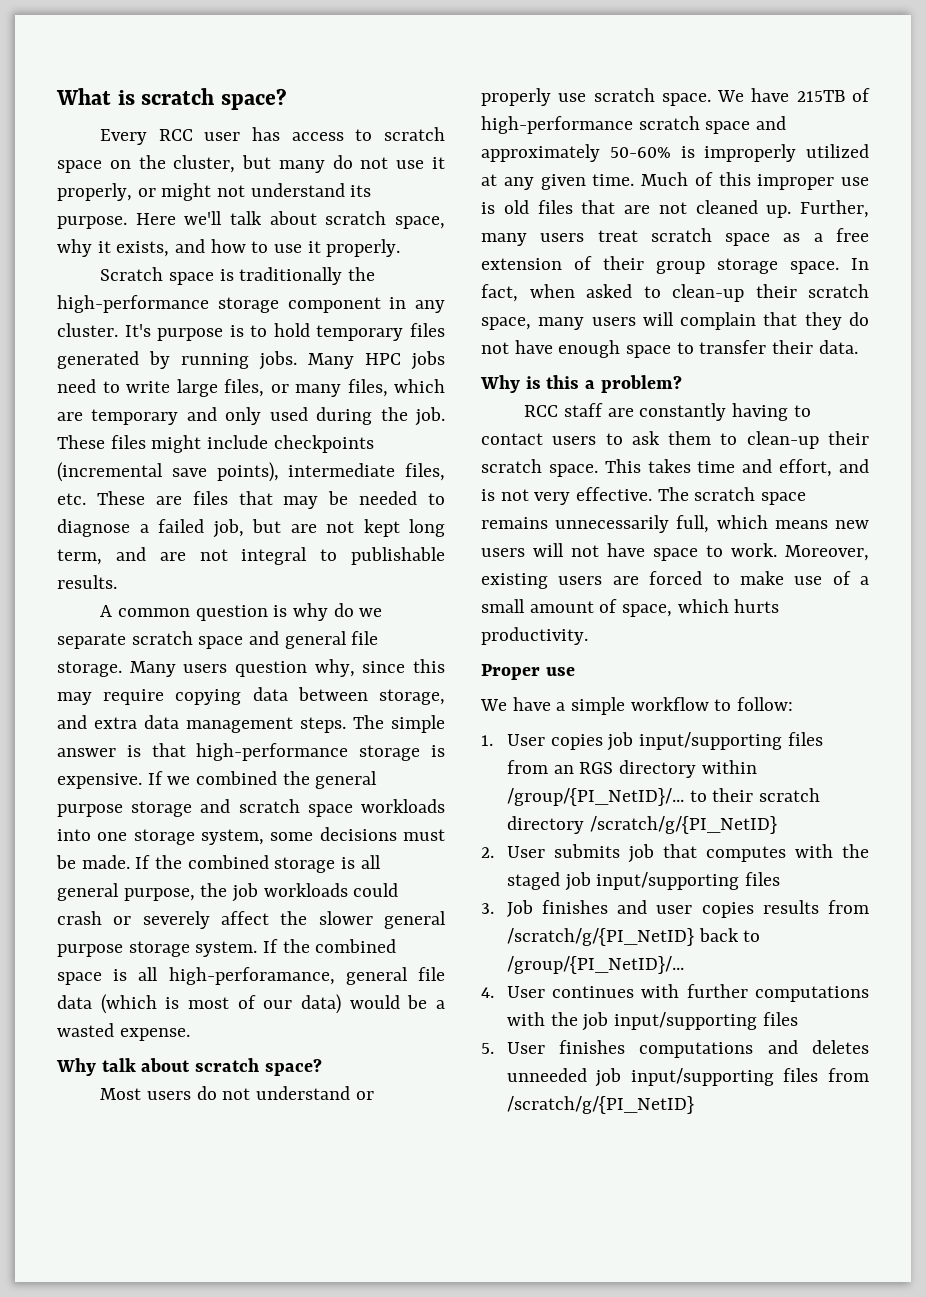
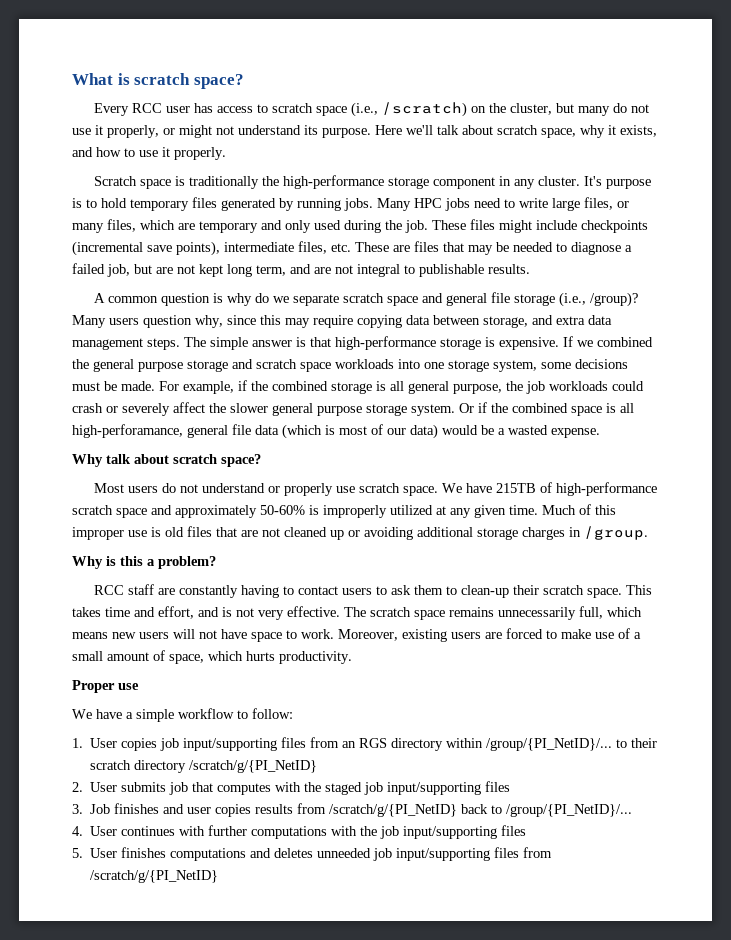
- Every RCC user has access to scratch space on the cluster, but many do not use it properly, or might not understand its purpose.
+ Every RCC user has access to scratch space (i.e., /scratch) on the cluster, but many do not use it properly, or might not understand its purpose.
- A common question is why do we separate scratch space and general file storage.
+ A common question is why do we separate scratch space and general file storage (i.e., /group)?
- If the combined storage is all general purpose, the job workloads could crash or severely affect the slower general purpose storage system.
+ For example, if the combined storage is all general purpose, the job workloads could crash or severely affect the slower general purpose storage system.
- If the combined space is all high-perforamance, general file data (which is most of our data) would be a wasted expense.
+ Or if the combined space is all high-perforamance, general file data (which is most of our data) would be a wasted expense.
- Much of this improper use is old files that are not cleaned up. Further, many users treat scratch space as a free extension of their group storage space. In fact, when asked to clean-up their scratch space, many users will complain that they do not have enough space to transfer their data.
+ Much of this improper use is old files that are not cleaned up or avoiding additional storage charges in /group.

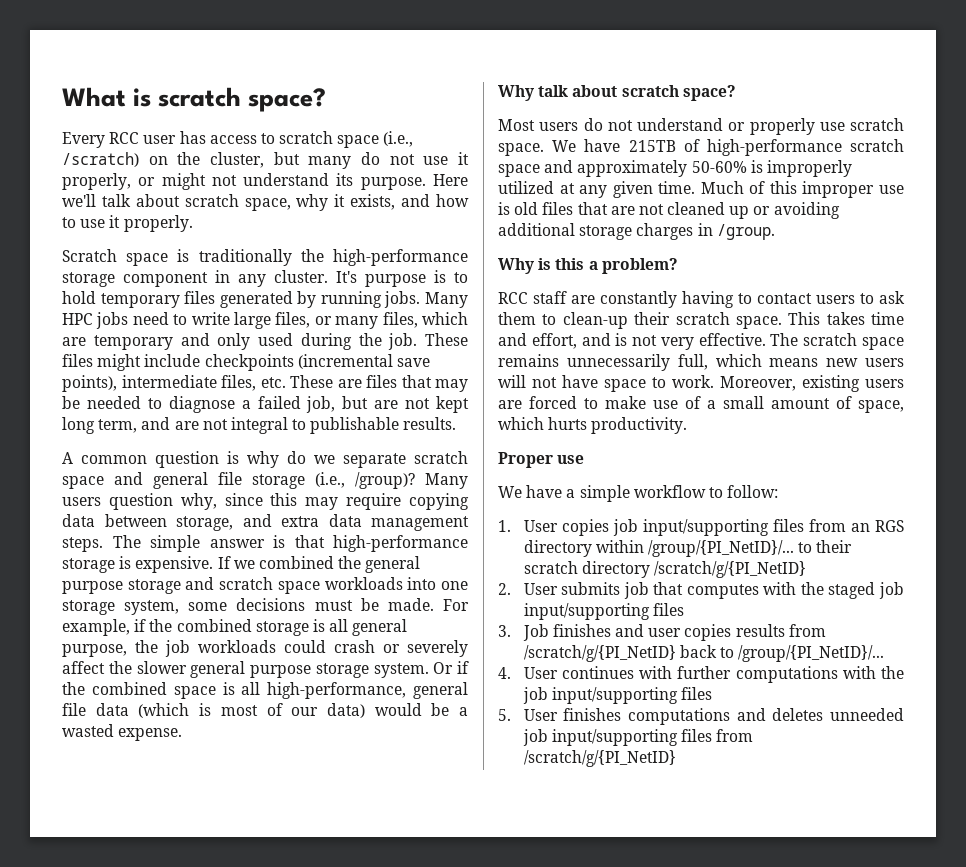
- Or if the combined space is all high-perforamance, general file data (which is most of our data) would be a wasted expense.
+ Or if the combined space is all high-performance, general file data (which is most of our data) would be a wasted expense.

